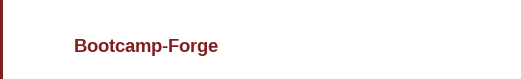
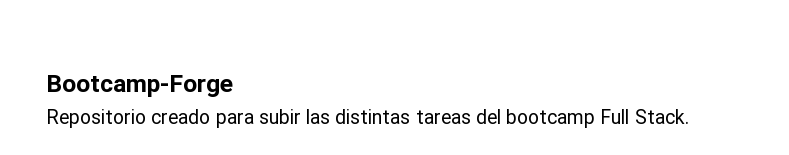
+ Repositorio creado para subir las distintas tareas del bootcamp Full Stack.

